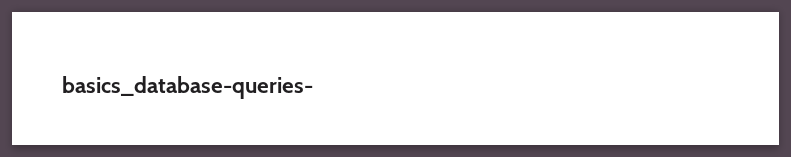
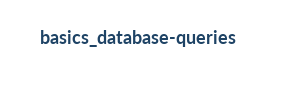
- basics_database-queries-
+ basics_database-queries

